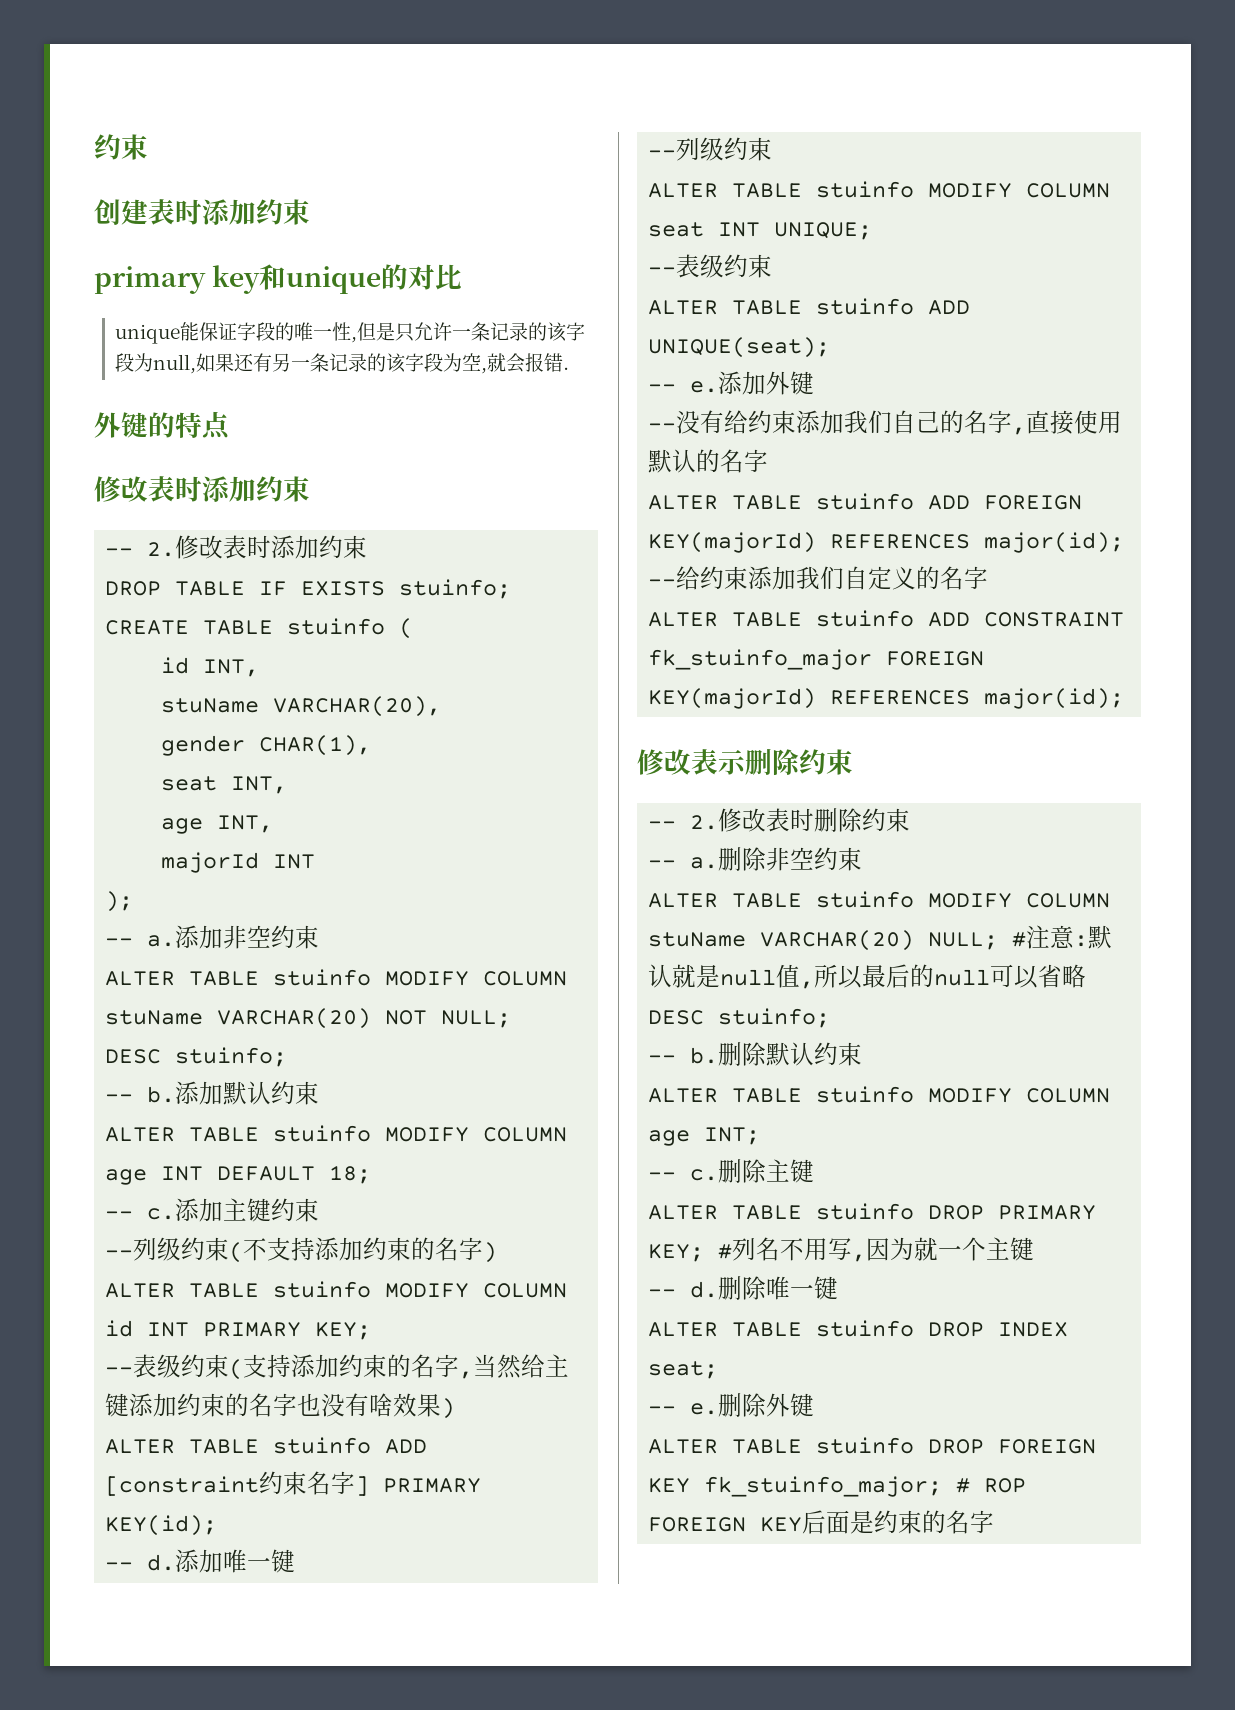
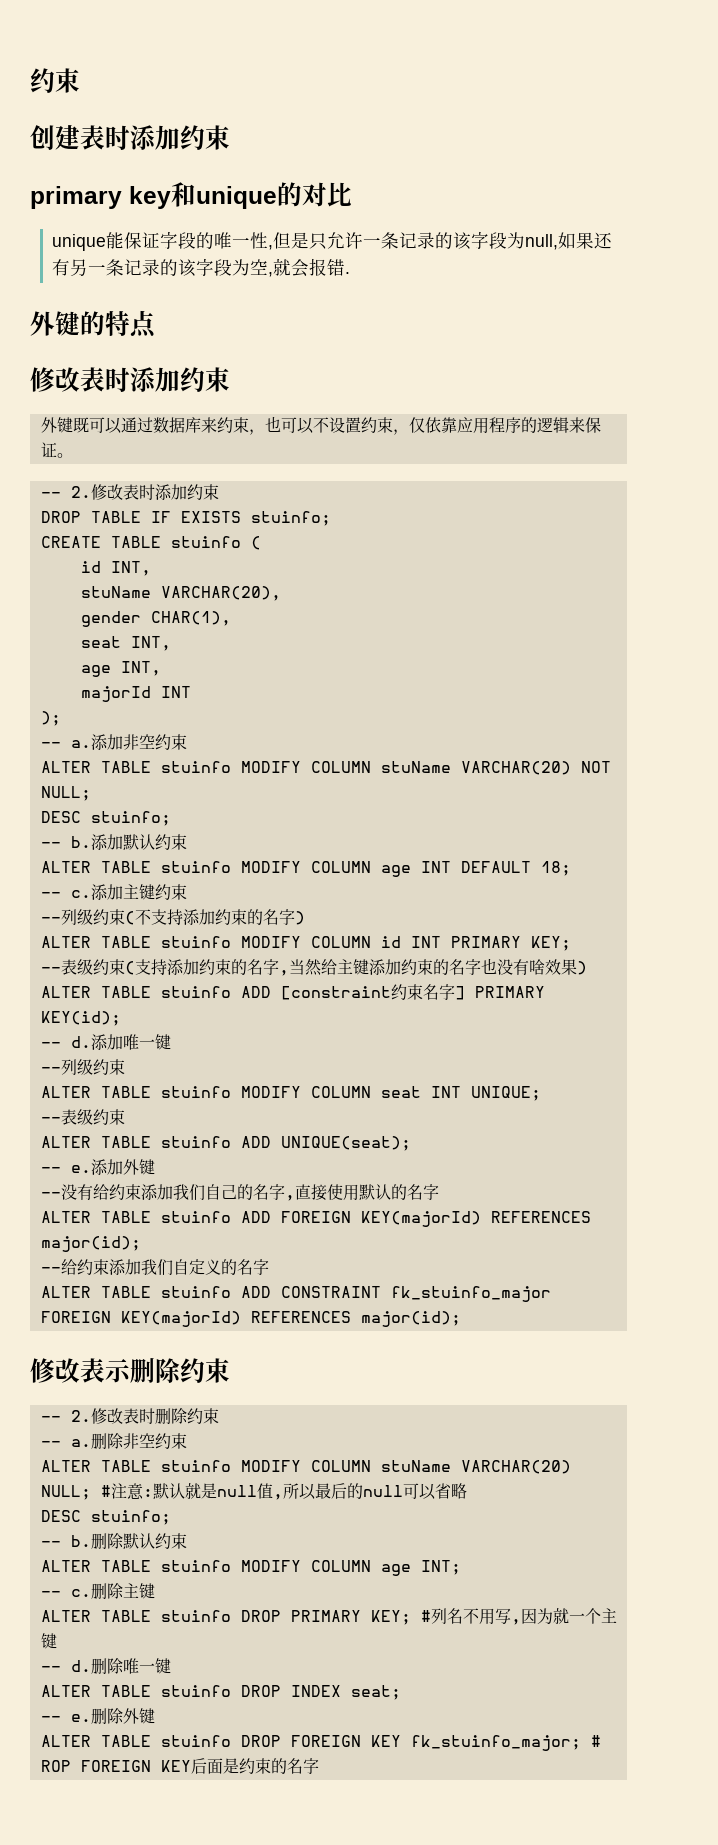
+ 外键既可以通过数据库来约束，也可以不设置约束，仅依靠应用程序的逻辑来保证。

